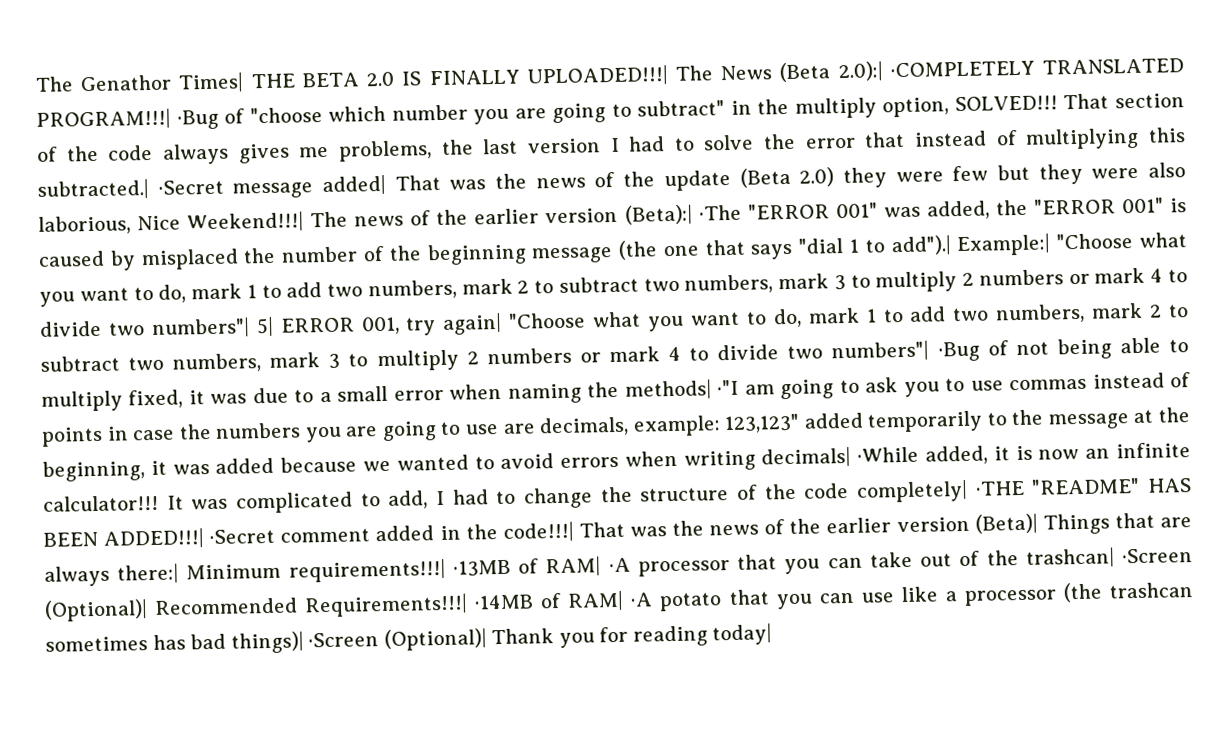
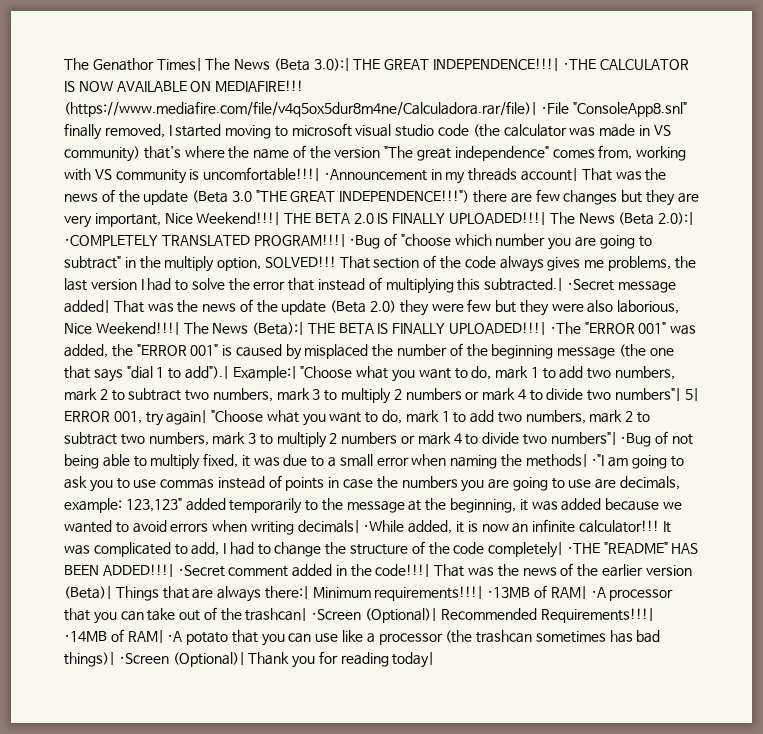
- The Genathor Times| THE BETA 2.0 IS FINALLY UPLOADED!!!| The News (Beta 2.0):| ·COMPLETELY TRANSLATED PROGRAM!!!| ·Bug of "choose which number you are going to subtract" in the multiply option, SOLVED!!!
+ The Genathor Times| The News (Beta 3.0):| THE GREAT INDEPENDENCE!!!| ·THE CALCULATOR IS NOW AVAILABLE ON MEDIAFIRE!!! (https://www.mediafire.com/file/v4q5ox5dur8m4ne/Calculadora.rar/file)| ·File "ConsoleApp8.snl" finally removed, I started moving to microsoft visual studio code (the calculator was made in VS community) that's where the name of the version "The great independence" comes from, working with VS community is uncomfortable!!!| ·Announcement in my threads account| That was the news of the update (Beta 3.0 "THE GREAT INDEPENDENCE!!!") there are few changes but they are very important, Nice Weekend!!!| THE BETA 2.0 IS FINALLY UPLOADED!!!| The News (Beta 2.0):| ·COMPLETELY TRANSLATED PROGRAM!!!| ·Bug of "choose which number you are going to subtract" in the multiply option, SOLVED!!!
- That section of the code always gives me problems, the last version I had to solve the error that instead of multiplying this subtracted.| ·Secret message added| That was the news of the update (Beta 2.0) they were few but they were also laborious, Nice Weekend!!!| The news of the earlier version (Beta):| ·The "ERROR 001" was added, the "ERROR 001" is caused by misplaced the number of the beginning message (the one that says "dial 1 to add").| Example:| "Choose what you want to do, mark 1 to add two numbers, mark 2 to subtract two numbers, mark 3 to multiply 2 numbers or mark 4 to divide two numbers"| 5| ERROR 001, try again| "Choose what you want to do, mark 1 to add two numbers, mark 2 to subtract two numbers, mark 3 to multiply 2 numbers or mark 4 to divide two numbers"| ·Bug of not being able to multiply fixed, it was due to a small error when naming the methods| ·"I am going to ask you to use commas instead of points in case the numbers you are going to use are decimals, example:
+ That section of the code always gives me problems, the last version I had to solve the error that instead of multiplying this subtracted.| ·Secret message added| That was the news of the update (Beta 2.0) they were few but they were also laborious, Nice Weekend!!!| The News (Beta):| THE BETA IS FINALLY UPLOADED!!!| ·The "ERROR 001" was added, the "ERROR 001" is caused by misplaced the number of the beginning message (the one that says "dial 1 to add").| Example:| "Choose what you want to do, mark 1 to add two numbers, mark 2 to subtract two numbers, mark 3 to multiply 2 numbers or mark 4 to divide two numbers"| 5| ERROR 001, try again| "Choose what you want to do, mark 1 to add two numbers, mark 2 to subtract two numbers, mark 3 to multiply 2 numbers or mark 4 to divide two numbers"| ·Bug of not being able to multiply fixed, it was due to a small error when naming the methods| ·"I am going to ask you to use commas instead of points in case the numbers you are going to use are decimals, example:

